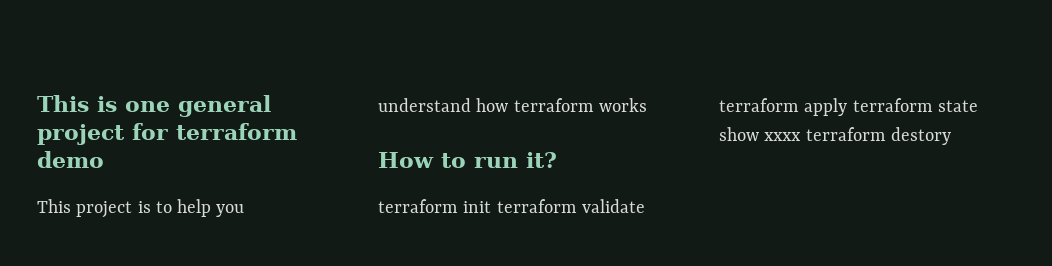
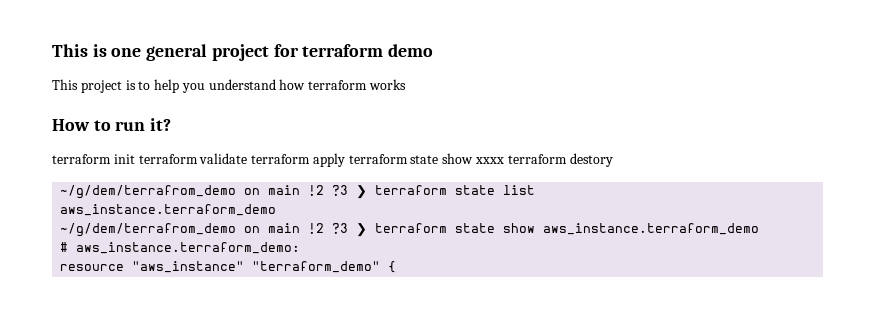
+ ~/g/dem/terrafrom_demo on main !2 ?3 ❯ terraform state list
+ aws_instance.terraform_demo
+ ~/g/dem/terrafrom_demo on main !2 ?3 ❯ terraform state show aws_instance.terraform_demo
+ # aws_instance.terraform_demo:
+ resource "aws_instance" "terraform_demo" {

